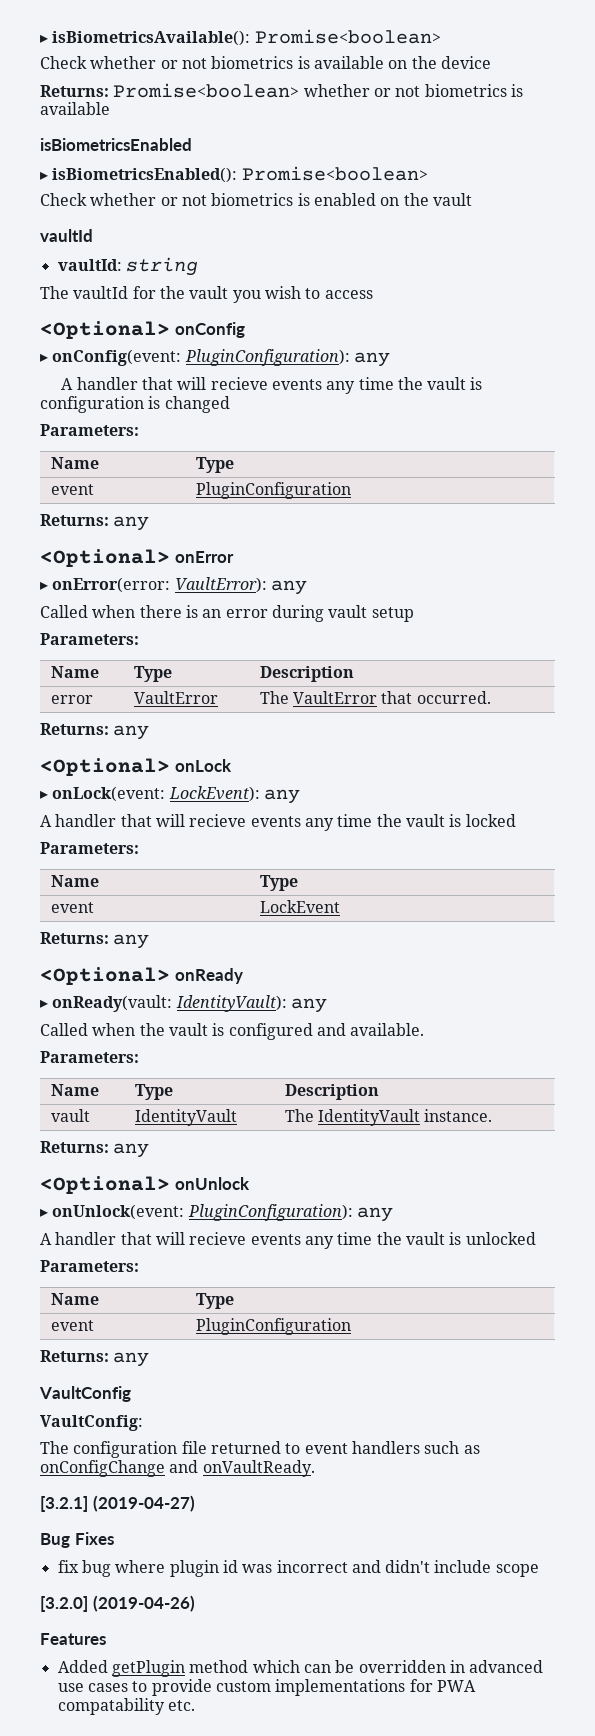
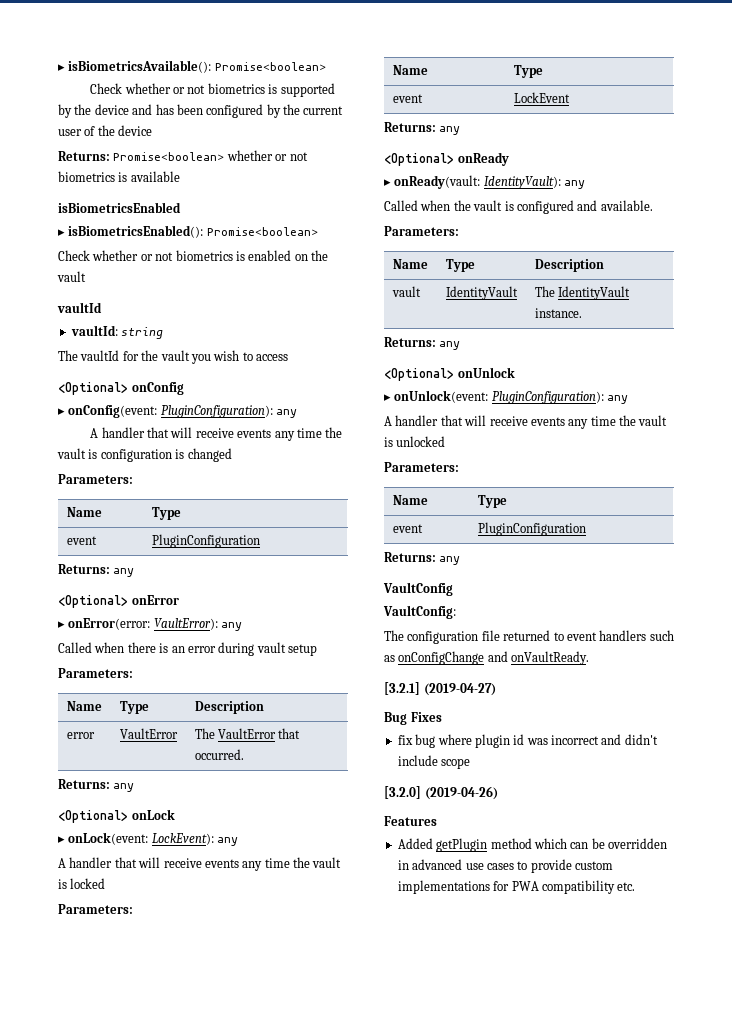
- Check whether or not biometrics is available on the device
+ Check whether or not biometrics is supported by the device and has been configured by the current user of the device
- A handler that will recieve events any time the vault is configuration is changed
+ A handler that will receive events any time the vault is configuration is changed
- A handler that will recieve events any time the vault is locked
+ A handler that will receive events any time the vault is locked
- A handler that will recieve events any time the vault is unlocked
+ A handler that will receive events any time the vault is unlocked
- Added getPlugin method which can be overridden in advanced use cases to provide custom implementations for PWA compatability etc.
+ Added getPlugin method which can be overridden in advanced use cases to provide custom implementations for PWA compatibility etc.

